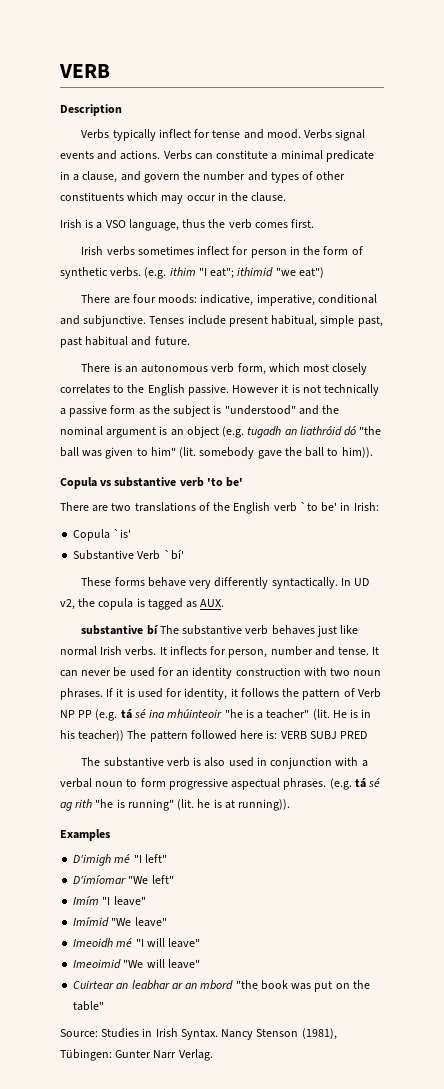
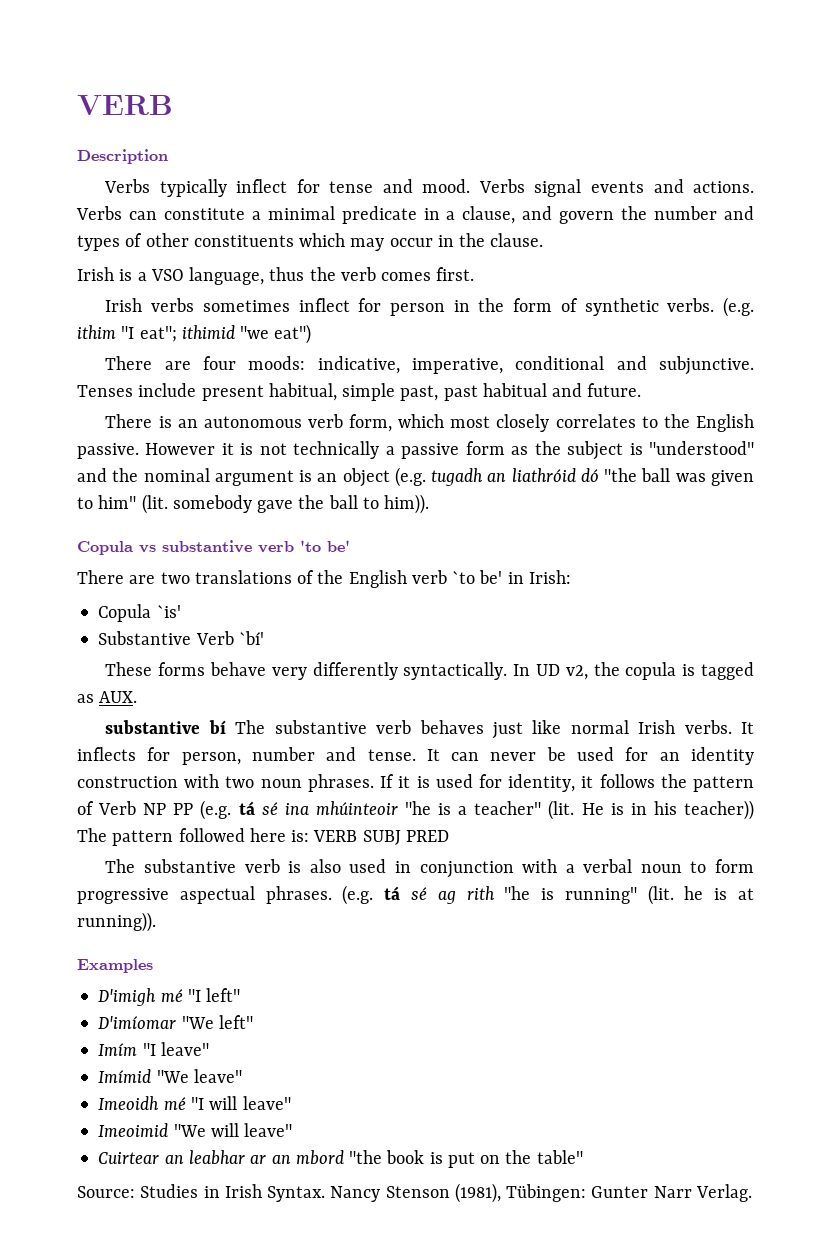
- Cuirtear an leabhar ar an mbord "the book was put on the table"
+ Cuirtear an leabhar ar an mbord "the book is put on the table"

